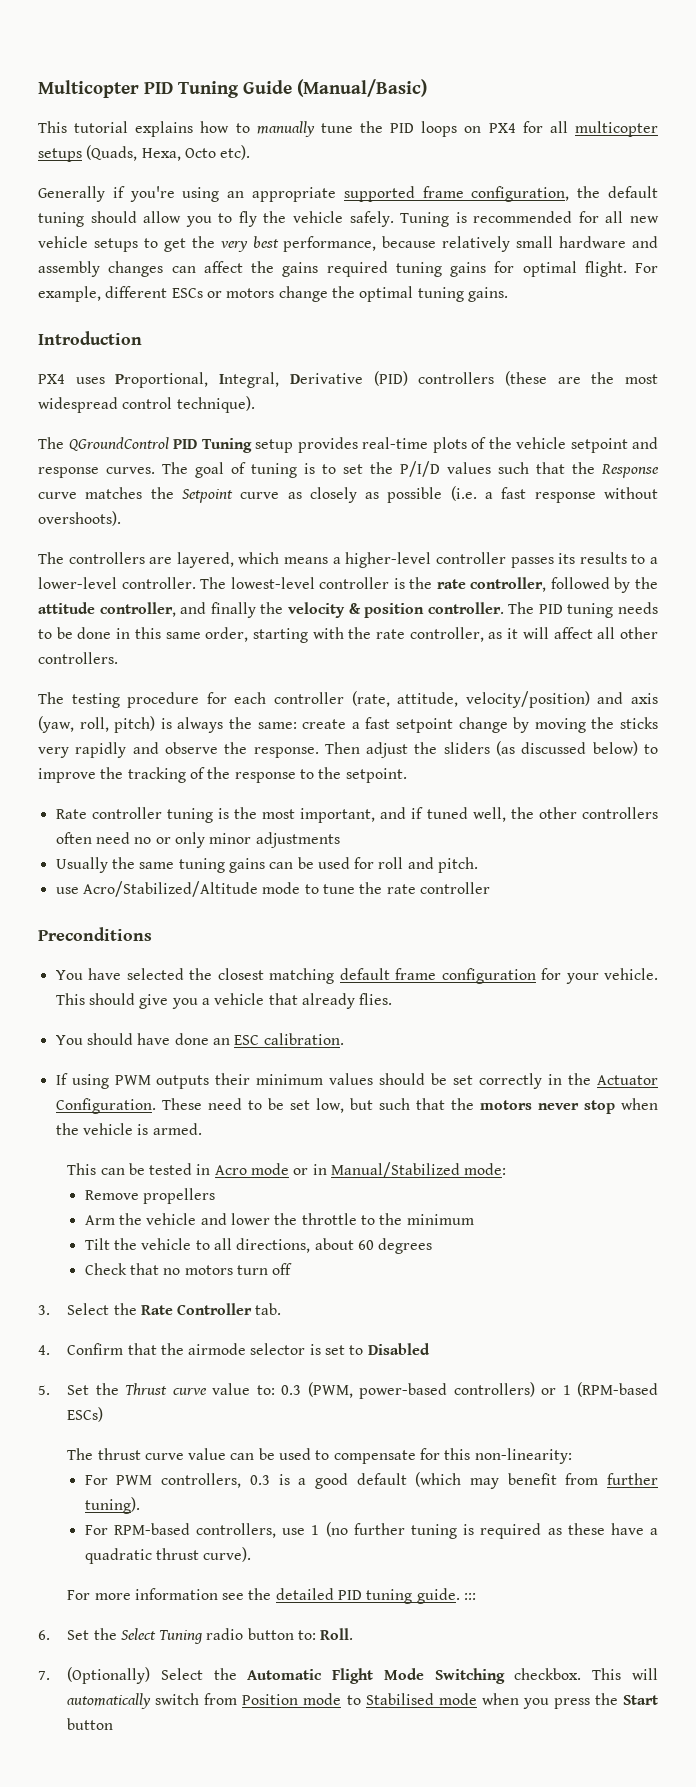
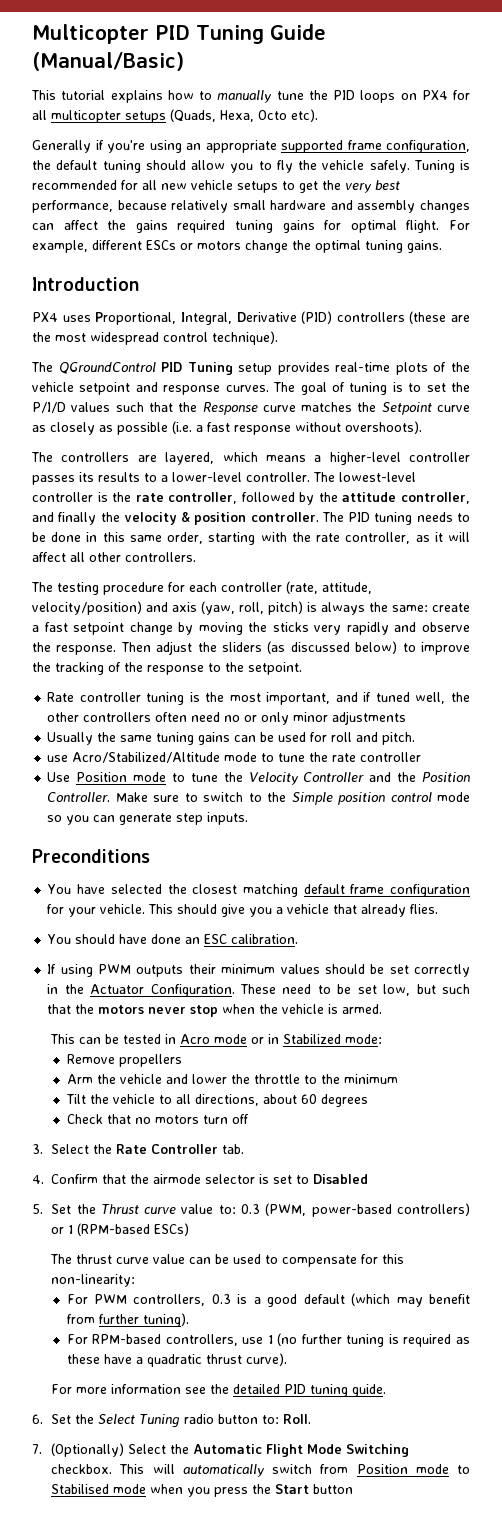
+ Use Position mode to tune the Velocity Controller and the Position Controller. Make sure to switch to the Simple position control mode so you can generate step inputs.
- This can be tested in Acro mode or in Manual/Stabilized mode:
+ This can be tested in Acro mode or in Stabilized mode:
- For more information see the detailed PID tuning guide. :::
+ For more information see the detailed PID tuning guide.

